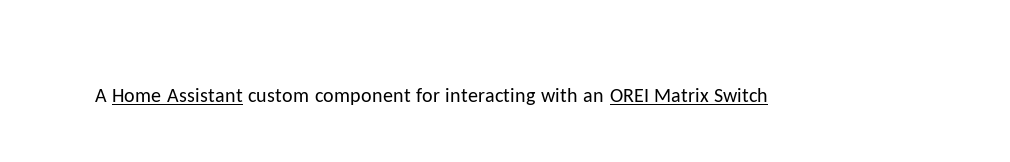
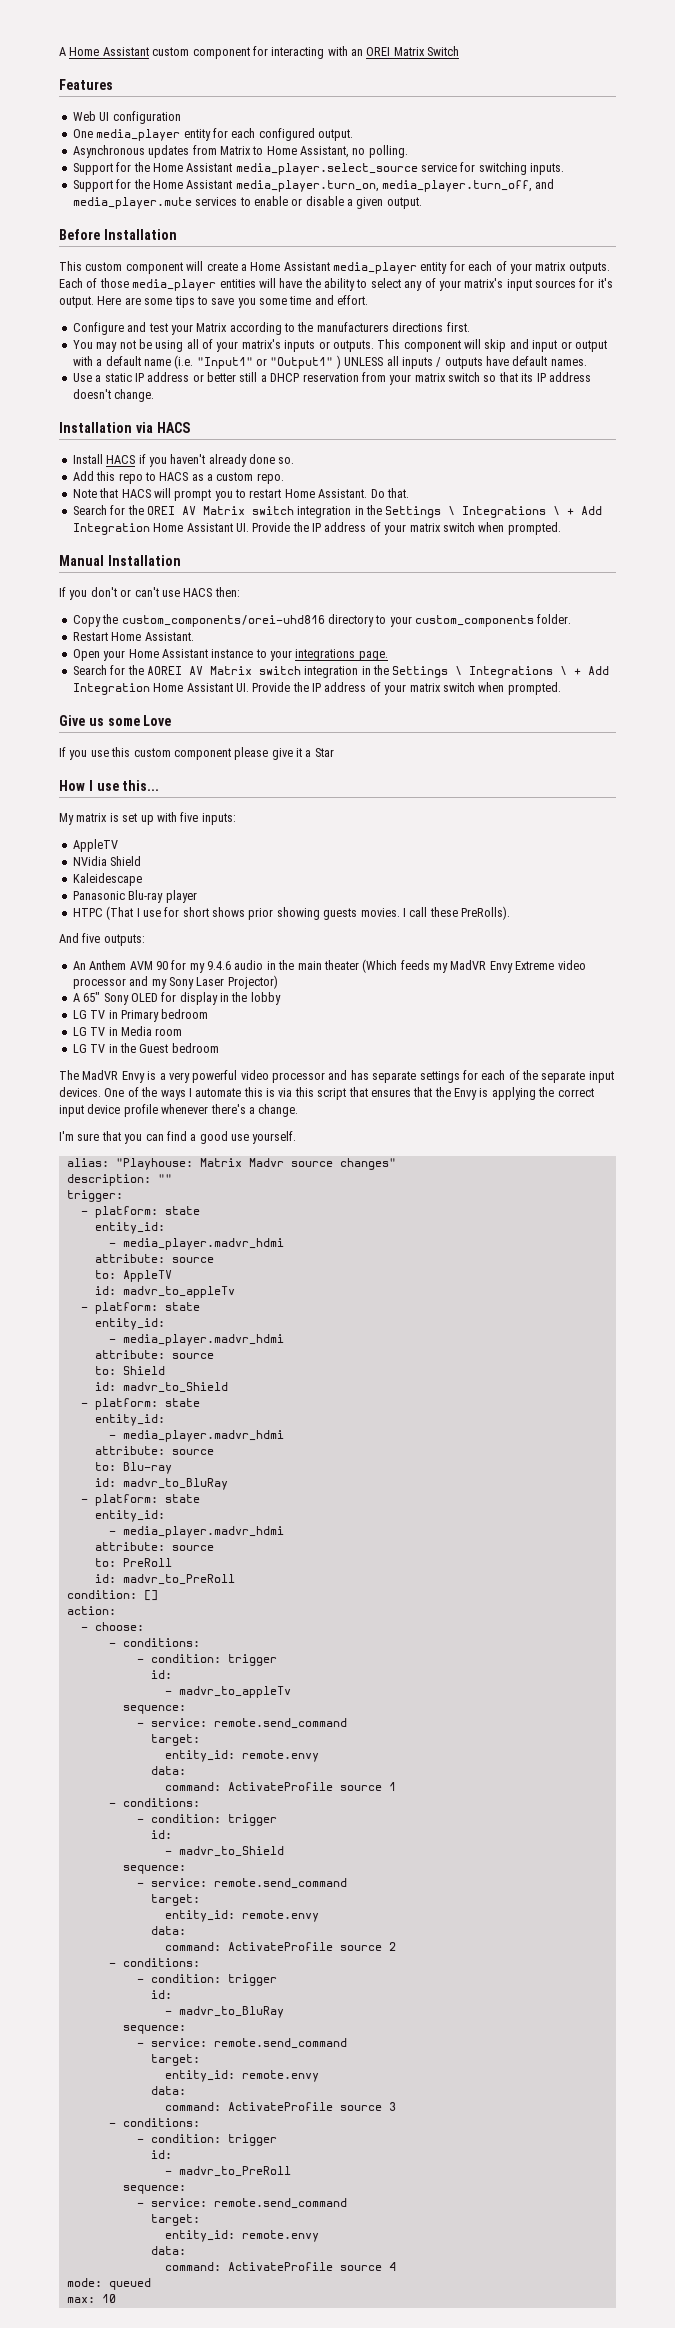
+ Features
+ Web UI configuration
+ One media_player entity for each configured output.
+ Asynchronous updates from Matrix to Home Assistant, no polling.
+ Support for the Home Assistant media_player.select_source service for switching inputs.
+ Support for the Home Assistant media_player.turn_on, media_player.turn_off, and media_player.mute services to enable or disable a given output.
+ Before Installation
+ This custom component will create a Home Assistant media_player entity for each of your matrix outputs. Each of those media_player entities will have the ability to select any of your matrix's input sources for it's output. Here are some tips to save you some time and effort.
+ Configure and test your Matrix according to the manufacturers directions first.
+ You may not be using all of your matrix's inputs or outputs. This component will skip and input or output with a default name (i.e. "Input1" or "Output1" ) UNLESS all inputs / outputs have default names.
+ Use a static IP address or better still a DHCP reservation from your matrix switch so that its IP address doesn't change.
+ Installation via HACS
+ Install HACS if you haven't already done so.
+ Add this repo to HACS as a custom repo.
+ Note that HACS will prompt you to restart Home Assistant. Do that.
+ Search for the OREI AV Matrix switch integration in the Settings \ Integrations \ + Add Integration Home Assistant UI. Provide the IP address of your matrix switch when prompted.
+ Manual Installation
+ If you don't or can't use HACS then:
+ Copy the custom_components/orei-uhd816 directory to your custom_components folder.
+ Restart Home Assistant.
+ Open your Home Assistant instance to your integrations page.
+ Search for the AOREI AV Matrix switch integration in the Settings \ Integrations \ + Add Integration Home Assistant UI. Provide the IP address of your matrix switch when prompted.
+ Give us some Love
+ If you use this custom component please give it a Star
+ How I use this...
+ My matrix is set up with five inputs:
+ AppleTV
+ NVidia Shield
+ Kaleidescape
+ Panasonic Blu-ray player
+ HTPC (That I use for short shows prior showing guests movies. I call these PreRolls).
+ And five outputs:
+ An Anthem AVM 90 for my 9.4.6 audio in the main theater (Which feeds my MadVR Envy Extreme video processor and my Sony Laser Projector)
+ A 65" Sony OLED for display in the lobby
+ LG TV in Primary bedroom
+ LG TV in Media room
+ LG TV in the Guest bedroom
+ The MadVR Envy is a very powerful video processor and has separate settings for each of the separate input devices. One of the ways I automate this is via this script that ensures that the Envy is applying the correct input device profile whenever there's a change.
+ I'm sure that you can find a good use yourself.
+ alias: "Playhouse: Matrix Madvr source changes"
+ description: ""
+ trigger:
+ - platform: state
+ entity_id:
+ - media_player.madvr_hdmi
+ attribute: source
+ to: AppleTV
+ id: madvr_to_appleTv
+ - platform: state
+ entity_id:
+ - media_player.madvr_hdmi
+ attribute: source
+ to: Shield
+ id: madvr_to_Shield
+ - platform: state
+ entity_id:
+ - media_player.madvr_hdmi
+ attribute: source
+ to: Blu-ray
+ id: madvr_to_BluRay
+ - platform: state
+ entity_id:
+ - media_player.madvr_hdmi
+ attribute: source
+ to: PreRoll
+ id: madvr_to_PreRoll
+ condition: []
+ action:
+ - choose:
+ - conditions:
+ - condition: trigger
+ id:
+ - madvr_to_appleTv
+ sequence:
+ - service: remote.send_command
+ target:
+ entity_id: remote.envy
+ data:
+ command: ActivateProfile source 1
+ - conditions:
+ - condition: trigger
+ id:
+ - madvr_to_Shield
+ sequence:
+ - service: remote.send_command
+ target:
+ entity_id: remote.envy
+ data:
+ command: ActivateProfile source 2
+ - conditions:
+ - condition: trigger
+ id:
+ - madvr_to_BluRay
+ sequence:
+ - service: remote.send_command
+ target:
+ entity_id: remote.envy
+ data:
+ command: ActivateProfile source 3
+ - conditions:
+ - condition: trigger
+ id:
+ - madvr_to_PreRoll
+ sequence:
+ - service: remote.send_command
+ target:
+ entity_id: remote.envy
+ data:
+ command: ActivateProfile source 4
+ mode: queued
+ max: 10

